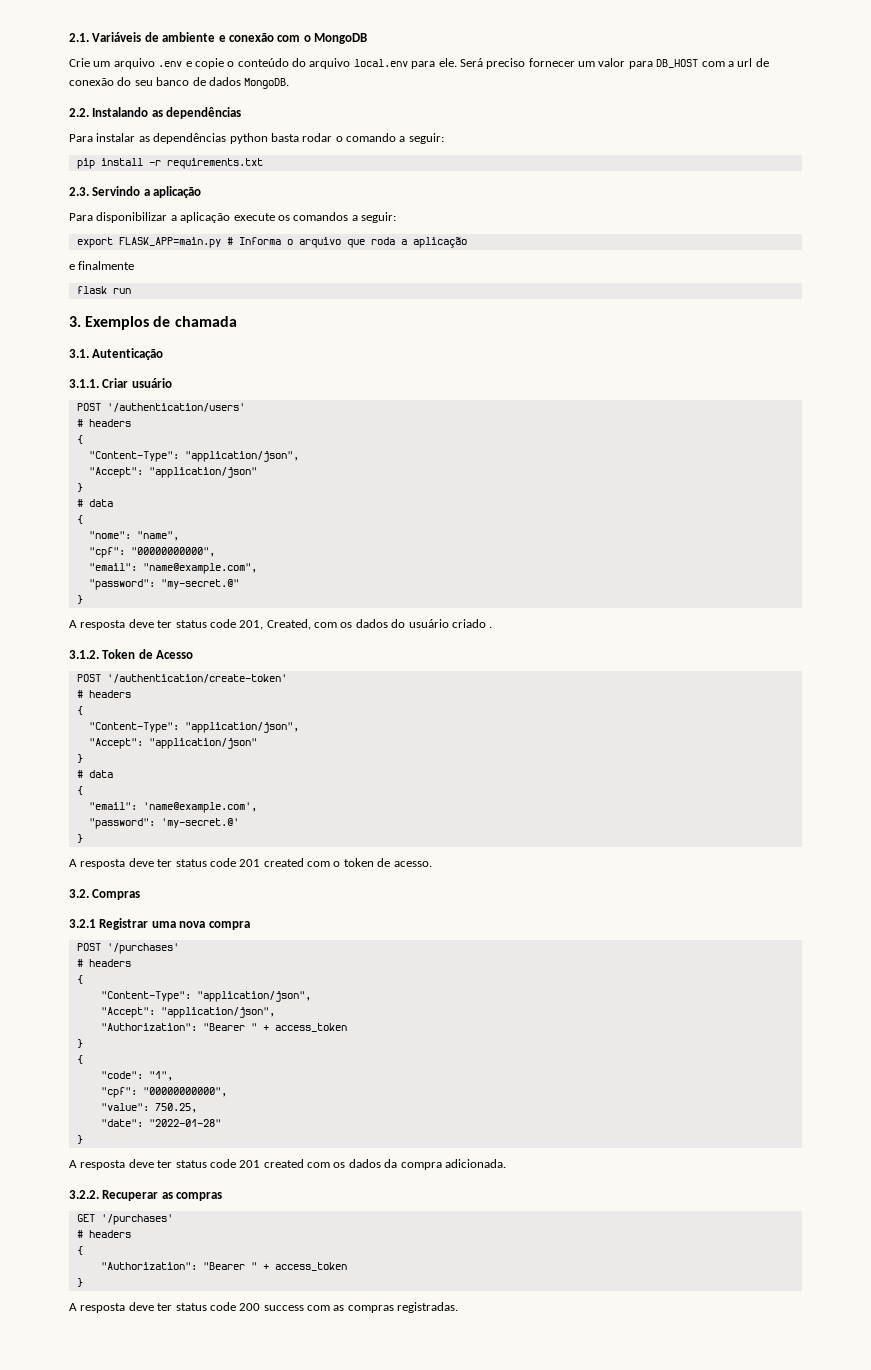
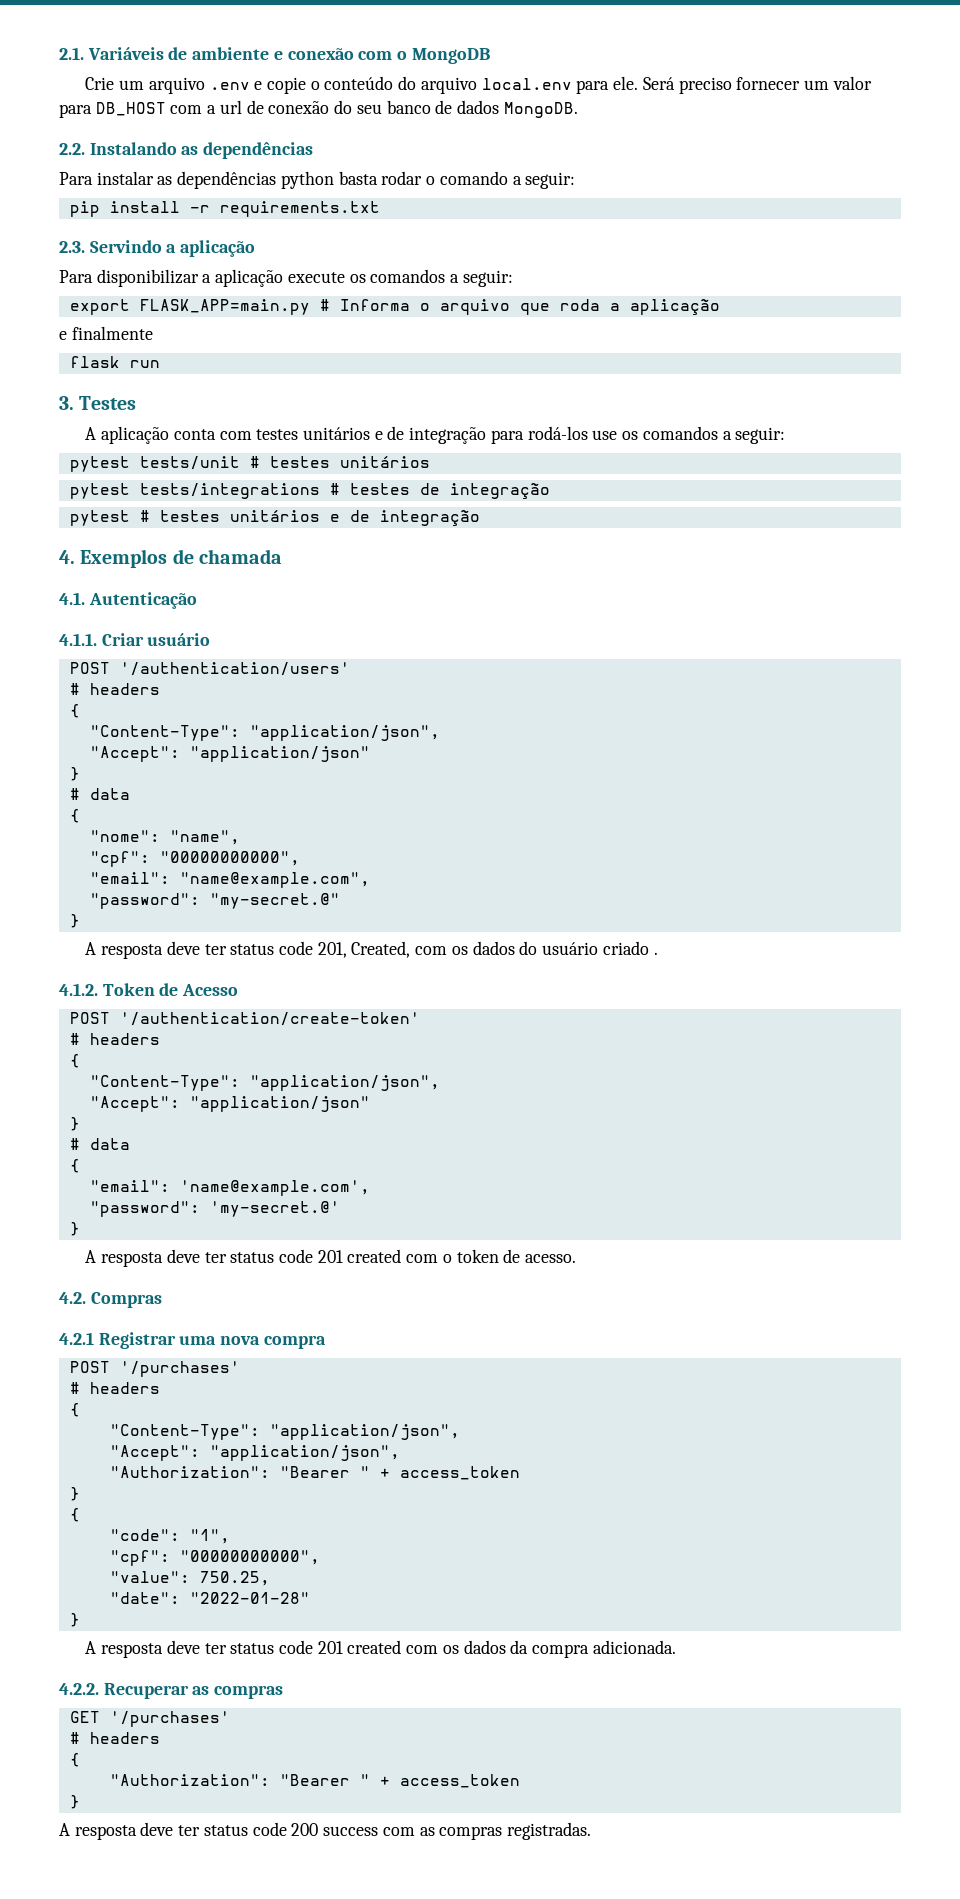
- 3. Exemplos de chamada
+ 3. Testes
+ A aplicação conta com testes unitários e de integração para rodá-los use os comandos a seguir:
+ pytest tests/unit # testes unitários
+ pytest tests/integrations # testes de integração
+ pytest # testes unitários e de integração
+ 4. Exemplos de chamada
- 3.1. Autenticação
+ 4.1. Autenticação
- 3.1.1. Criar usuário
+ 4.1.1. Criar usuário
- 3.1.2. Token de Acesso
+ 4.1.2. Token de Acesso
- 3.2. Compras
+ 4.2. Compras
- 3.2.1 Registrar uma nova compra
+ 4.2.1 Registrar uma nova compra
- 3.2.2. Recuperar as compras
+ 4.2.2. Recuperar as compras

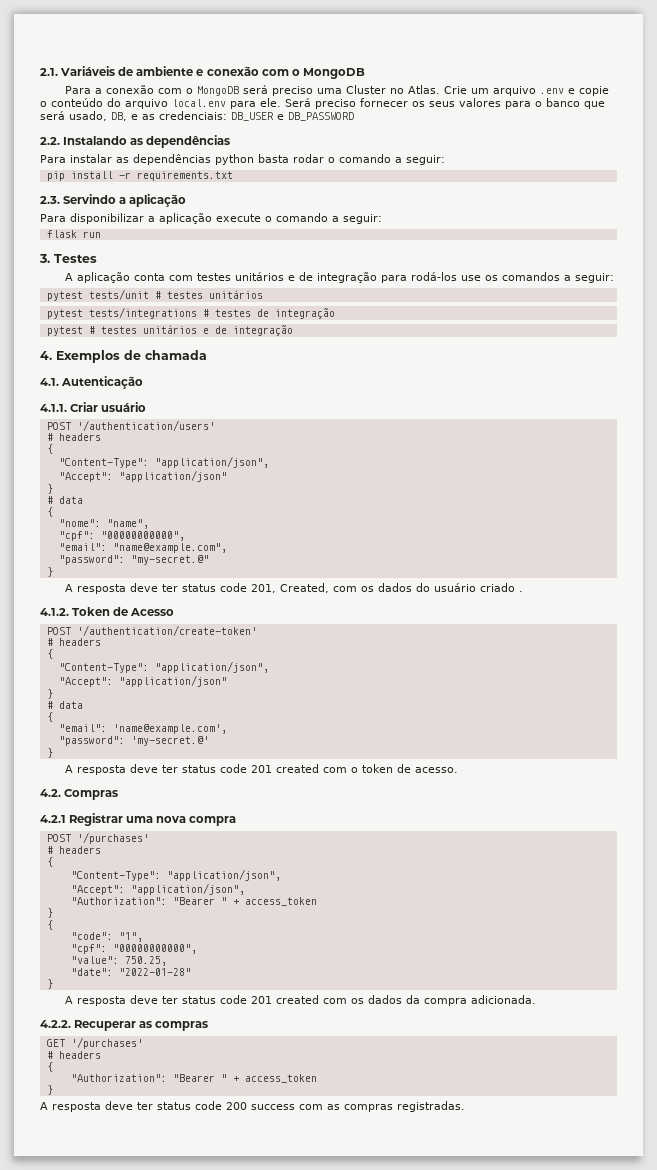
+ Para a conexão com o MongoDB será preciso uma Cluster no Atlas.
- Será preciso fornecer um valor para DB_HOST com a url de conexão do seu banco de dados MongoDB.
+ Será preciso fornecer os seus valores para o banco que será usado, DB, e as credenciais: DB_USER e DB_PASSWORD
- Para disponibilizar a aplicação execute os comandos a seguir:
- export FLASK_APP=main.py # Informa o arquivo que roda a aplicação
- e finalmente
+ Para disponibilizar a aplicação execute o comando a seguir:

